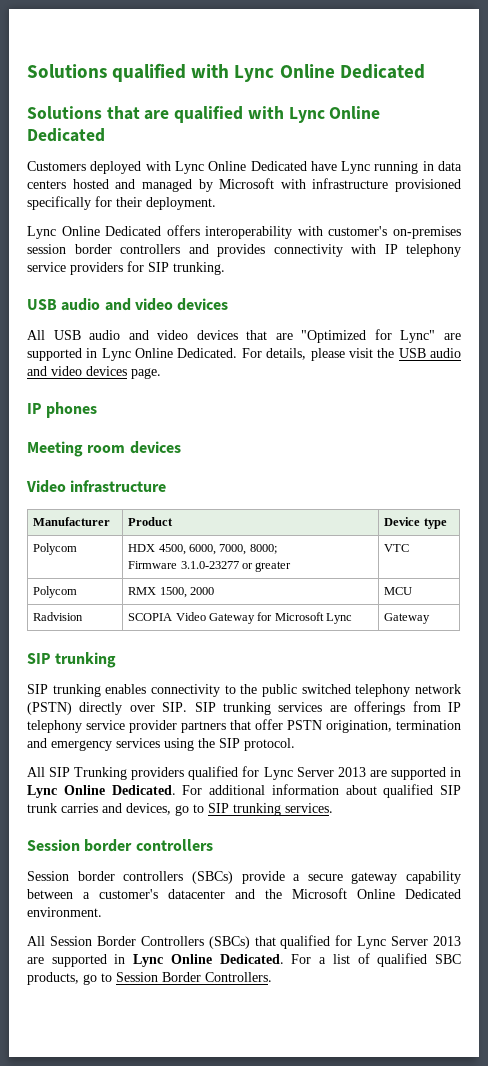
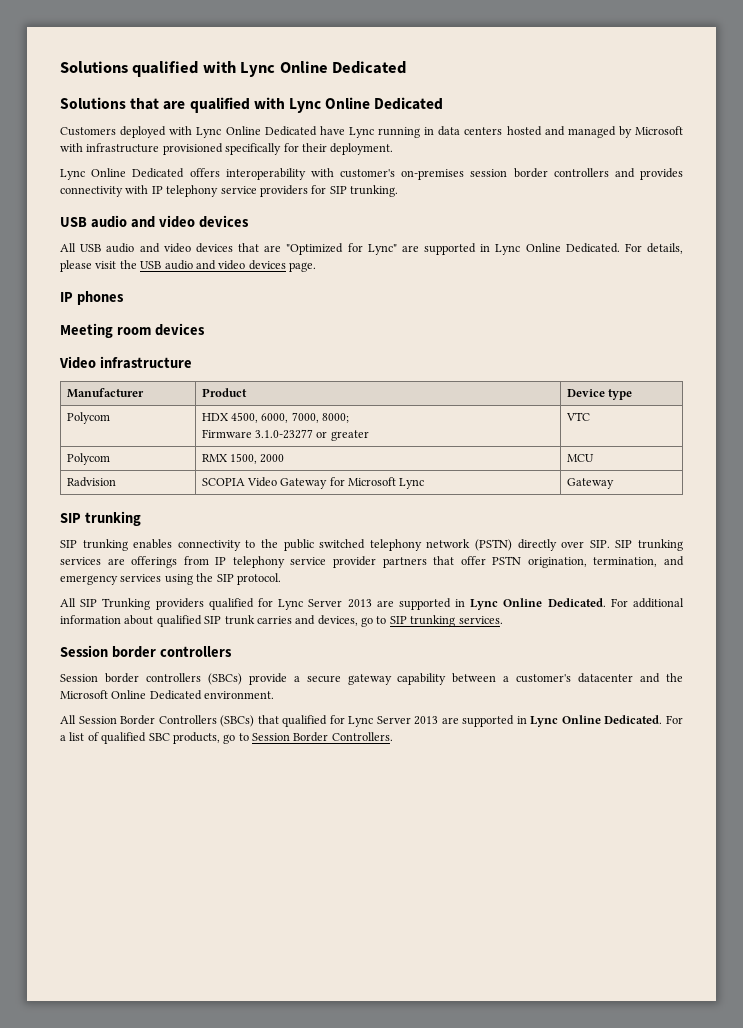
- SIP trunking enables connectivity to the public switched telephony network (PSTN) directly over SIP. SIP trunking services are offerings from IP telephony service provider partners that offer PSTN origination, termination and emergency services using the SIP protocol.
+ SIP trunking enables connectivity to the public switched telephony network (PSTN) directly over SIP. SIP trunking services are offerings from IP telephony service provider partners that offer PSTN origination, termination, and emergency services using the SIP protocol.

